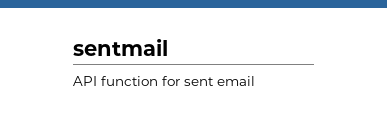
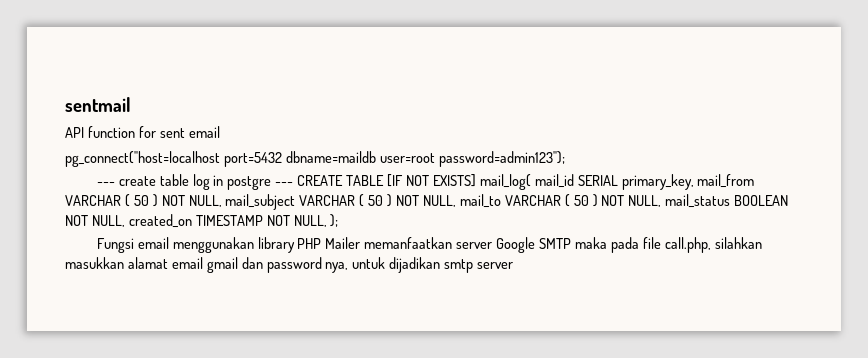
+ pg_connect("host=localhost port=5432 dbname=maildb user=root password=admin123");
+ --- create table log in postgre --- CREATE TABLE [IF NOT EXISTS] mail_log( mail_id SERIAL primary_key, mail_from VARCHAR ( 50 ) NOT NULL, mail_subject VARCHAR ( 50 ) NOT NULL, mail_to VARCHAR ( 50 ) NOT NULL, mail_status BOOLEAN NOT NULL, created_on TIMESTAMP NOT NULL, );
+ Fungsi email menggunakan library PHP Mailer memanfaatkan server Google SMTP maka pada file call.php, silahkan masukkan alamat email gmail dan password nya, untuk dijadikan smtp server

